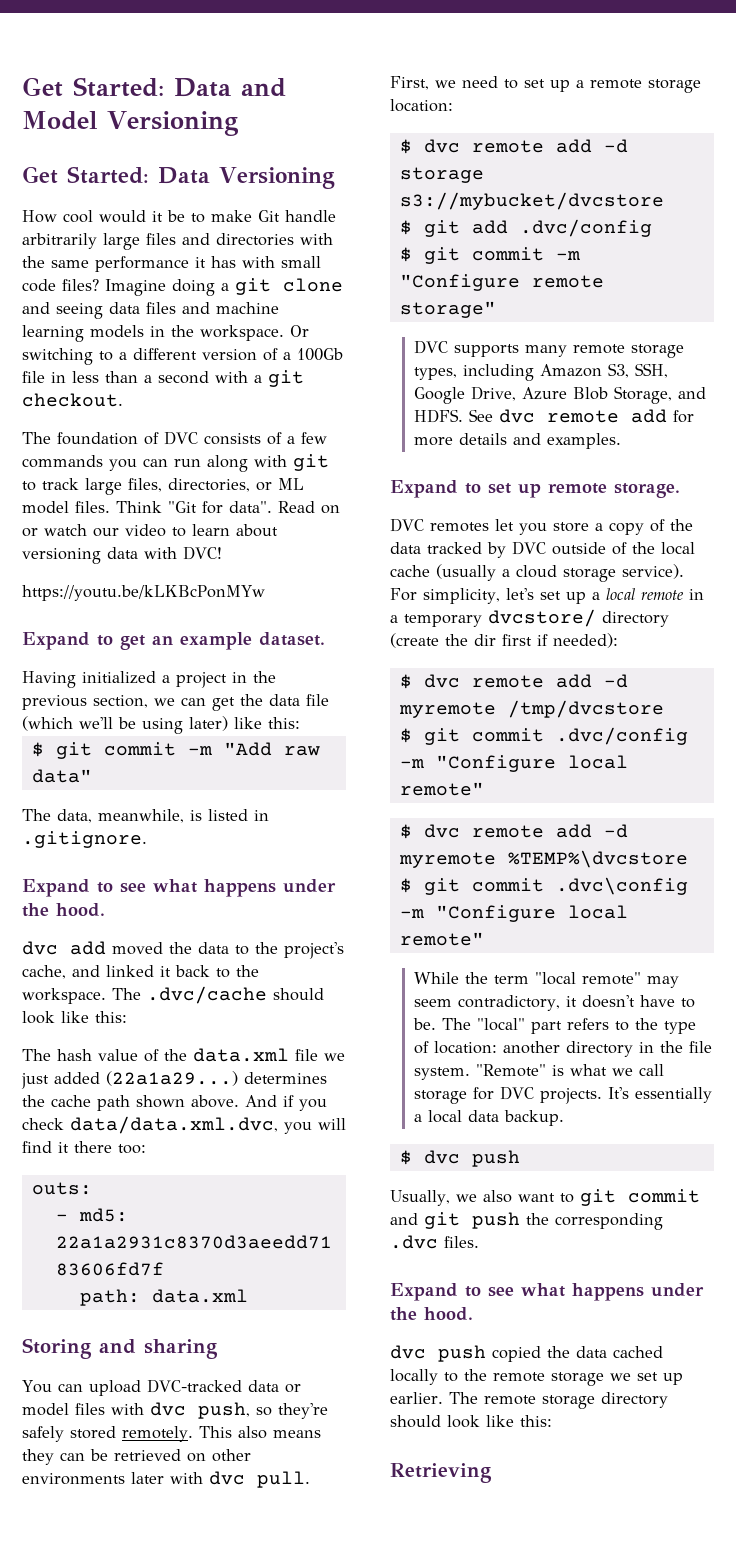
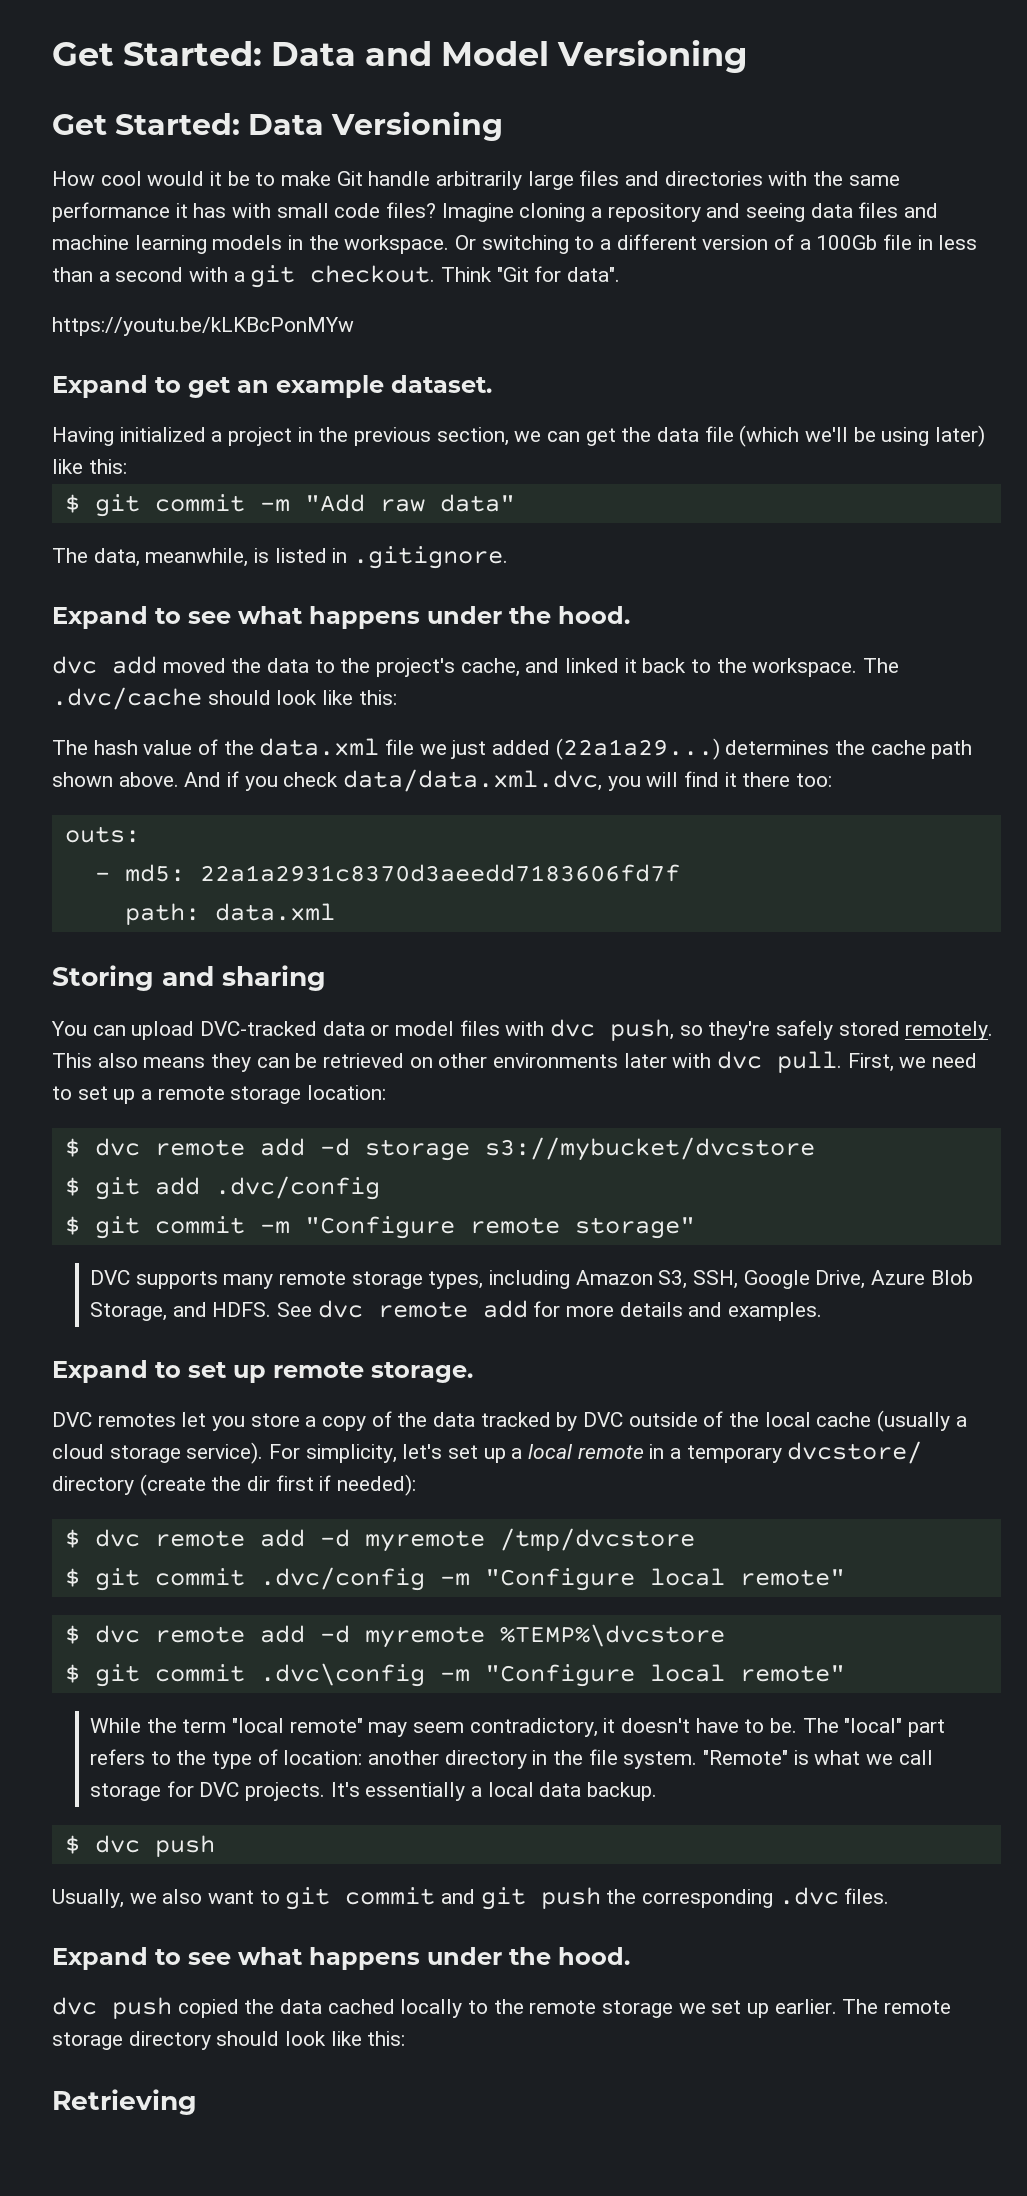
- Imagine doing a git clone and seeing data files and machine learning models in the workspace.
+ Imagine cloning a repository and seeing data files and machine learning models in the workspace.
- Or switching to a different version of a 100Gb file in less than a second with a git checkout.
- The foundation of DVC consists of a few commands you can run along with git to track large files, directories, or ML model files. Think "Git for data". Read on or watch our video to learn about versioning data with DVC!
+ Or switching to a different version of a 100Gb file in less than a second with a git checkout. Think "Git for data".

